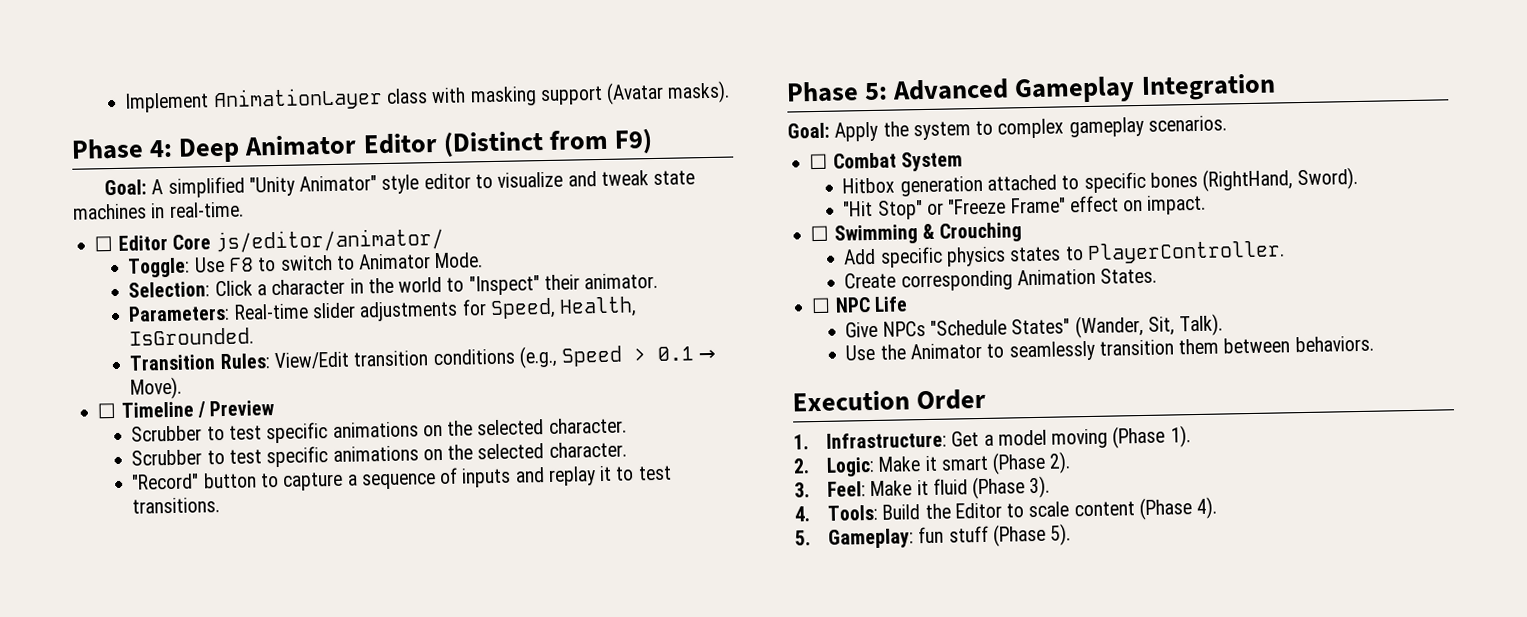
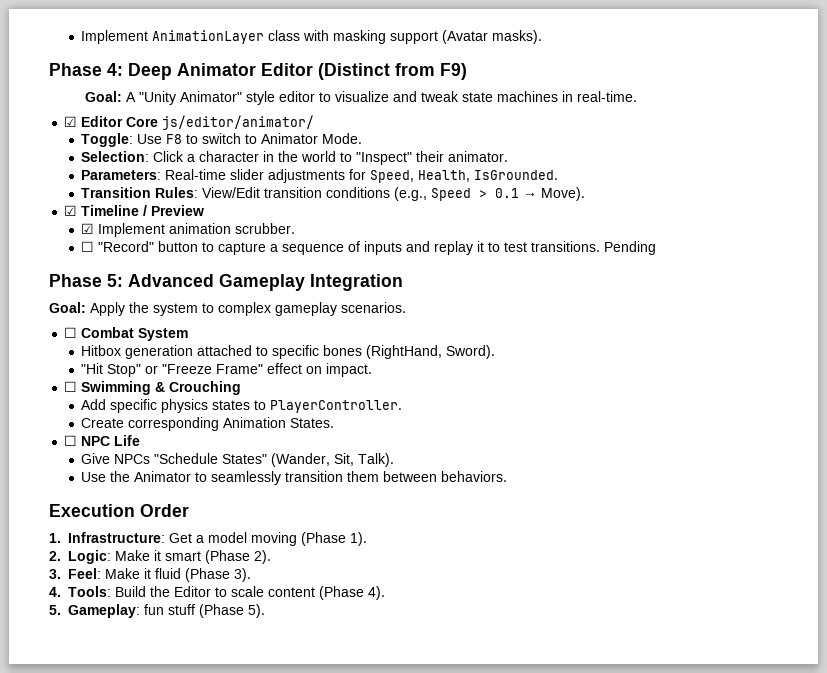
- Goal: A simplified "Unity Animator" style editor to visualize and tweak state machines in real-time.
+ Goal: A "Unity Animator" style editor to visualize and tweak state machines in real-time.
- ☐ Editor Core js/editor/animator/
+ ☑ Editor Core js/editor/animator/
- ☐ Timeline / Preview
- Scrubber to test specific animations on the selected character.
- Scrubber to test specific animations on the selected character.
- "Record" button to capture a sequence of inputs and replay it to test transitions.
+ ☑ Timeline / Preview
+ ☑ Implement animation scrubber.
+ ☐ "Record" button to capture a sequence of inputs and replay it to test transitions. Pending

